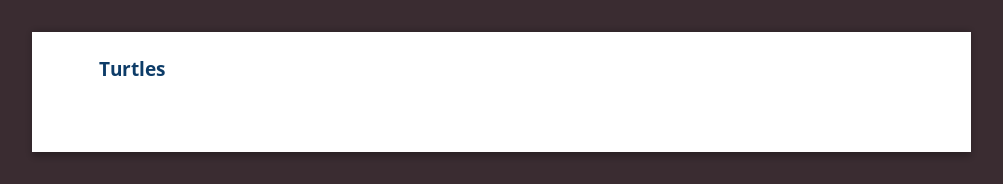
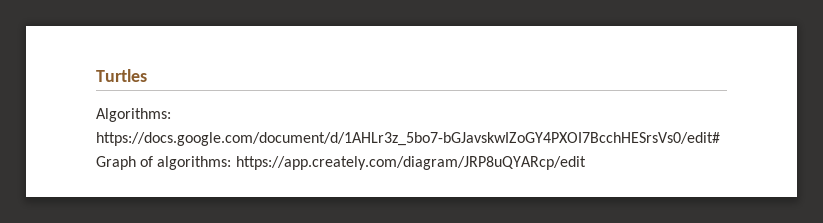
+ Algorithms: https://docs.google.com/document/d/1AHLr3z_5bo7-bGJavskwIZoGY4PXOI7BcchHESrsVs0/edit# Graph of algorithms: https://app.creately.com/diagram/JRP8uQYARcp/edit

